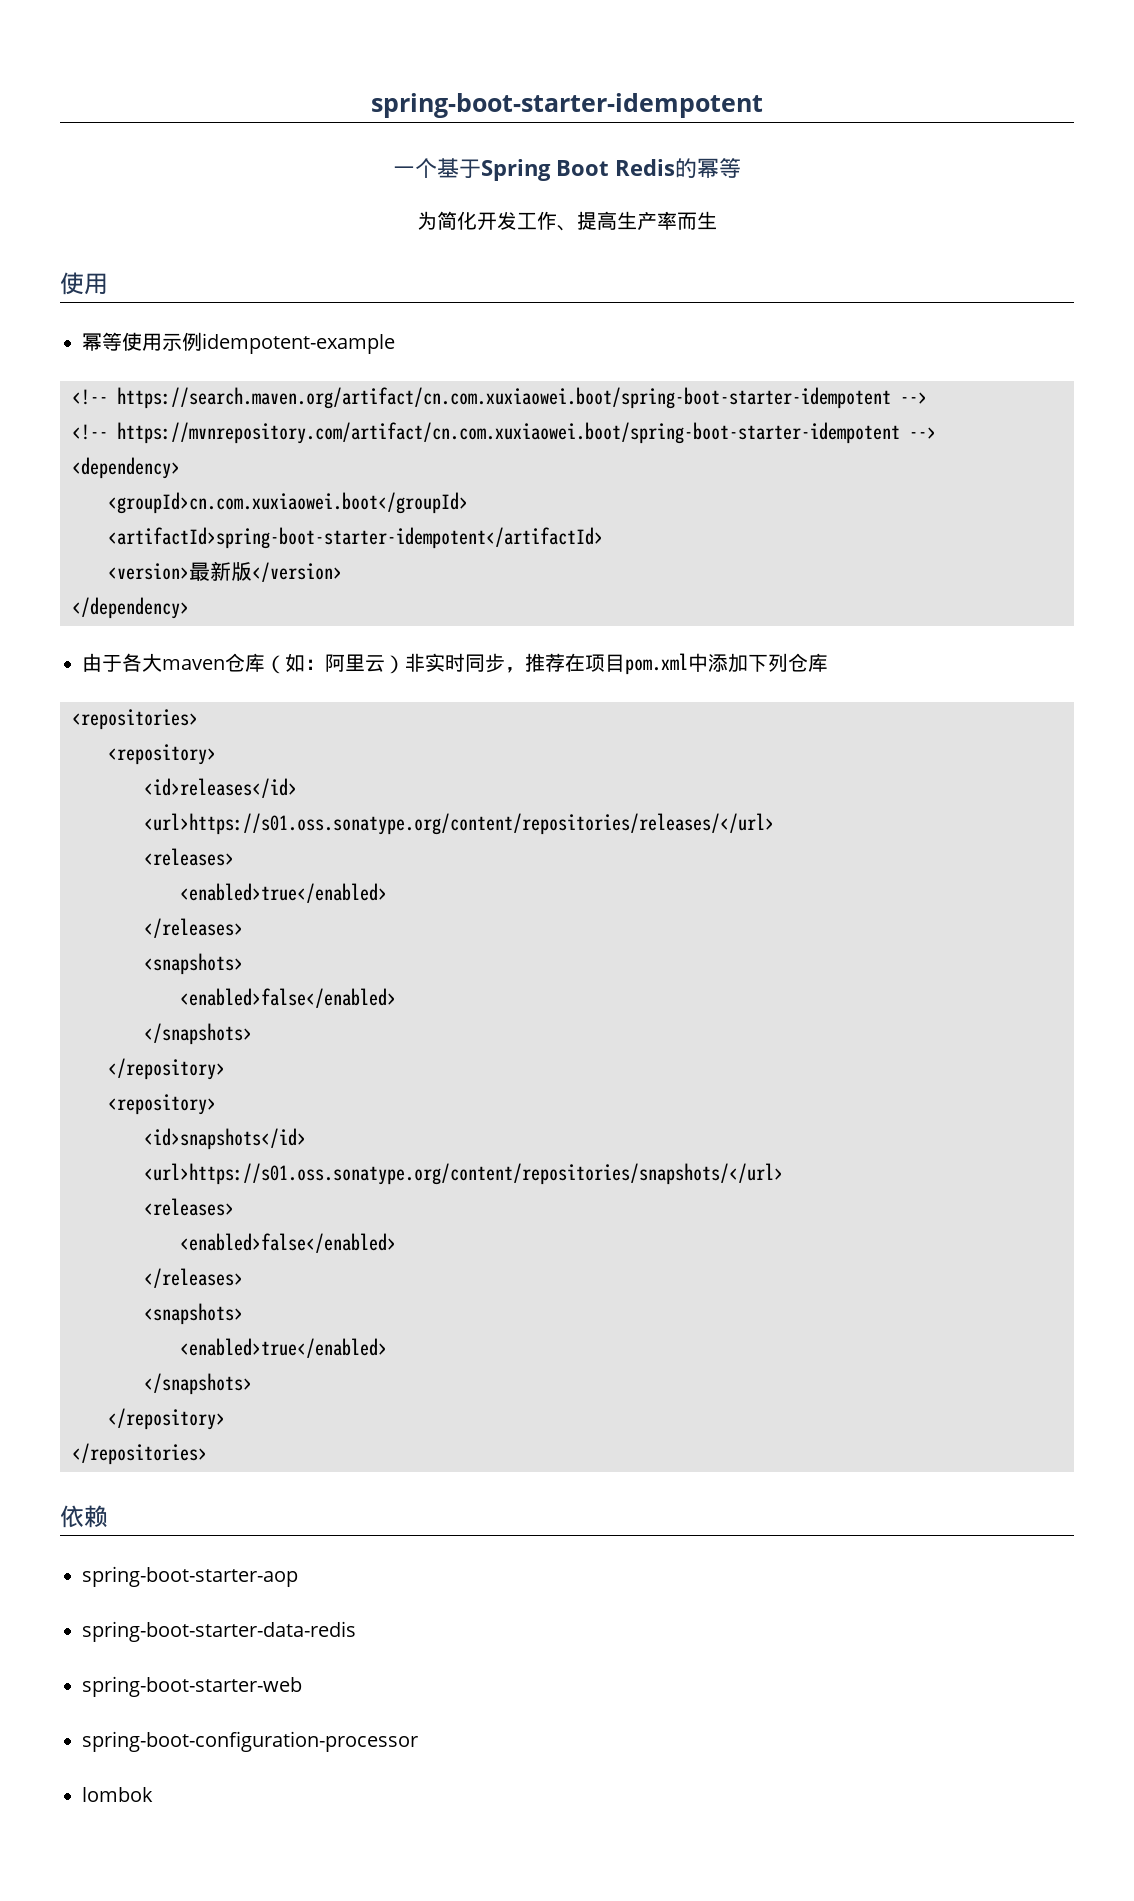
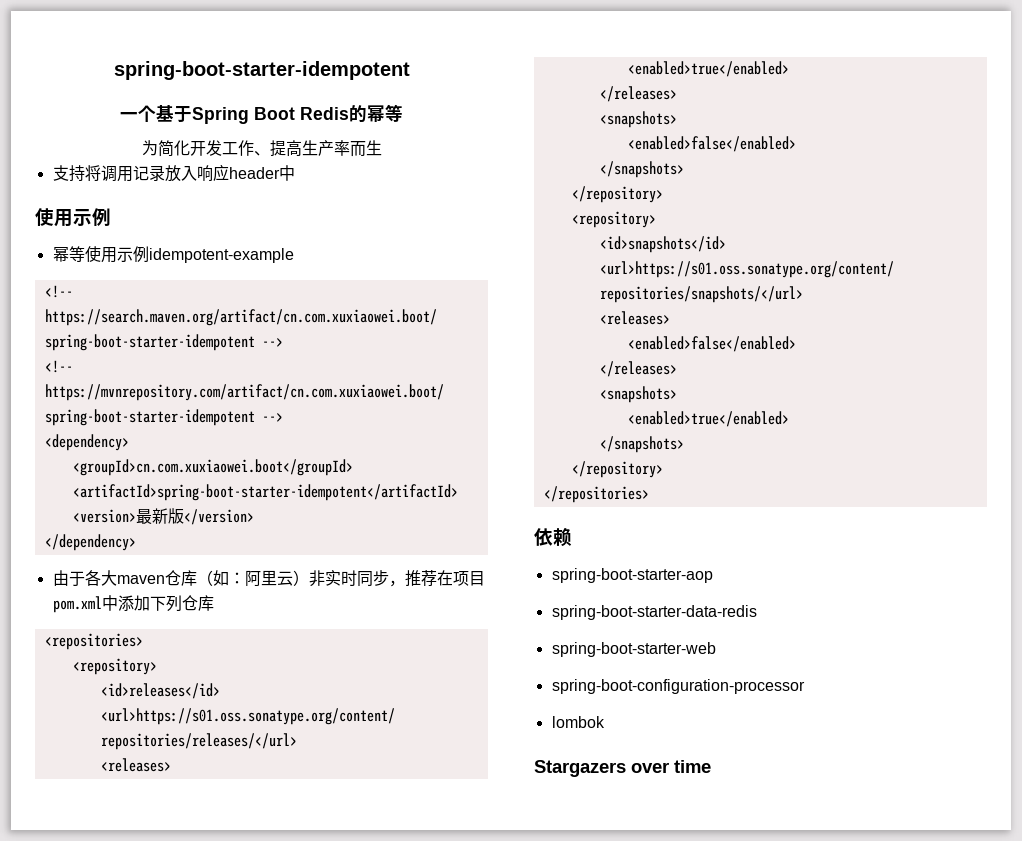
  为简化开发工作、提高生产率而生
- 使用
+ 支持将调用记录放入响应header中
+ 使用示例
+ Stargazers over time

